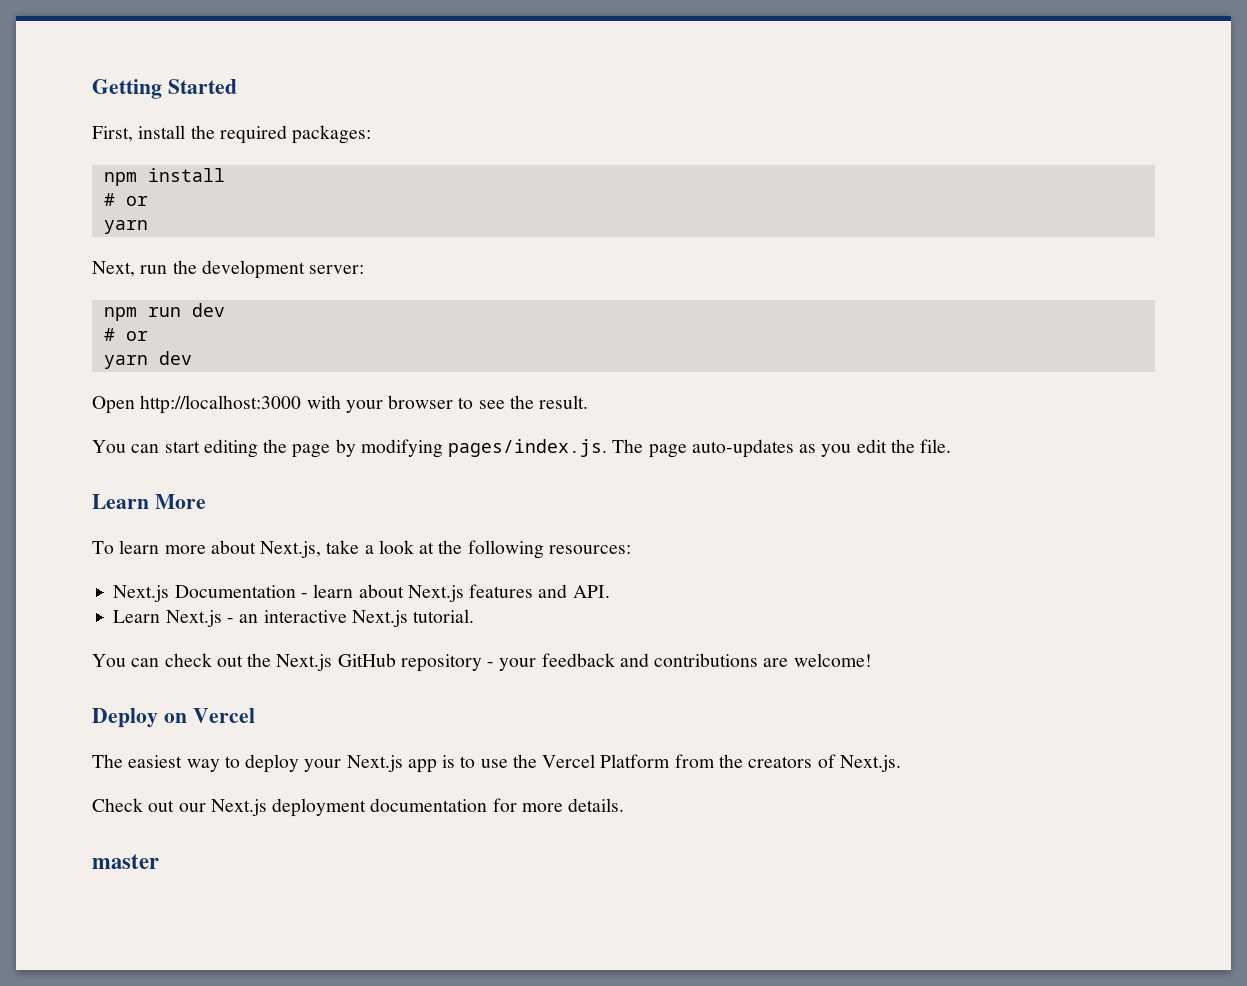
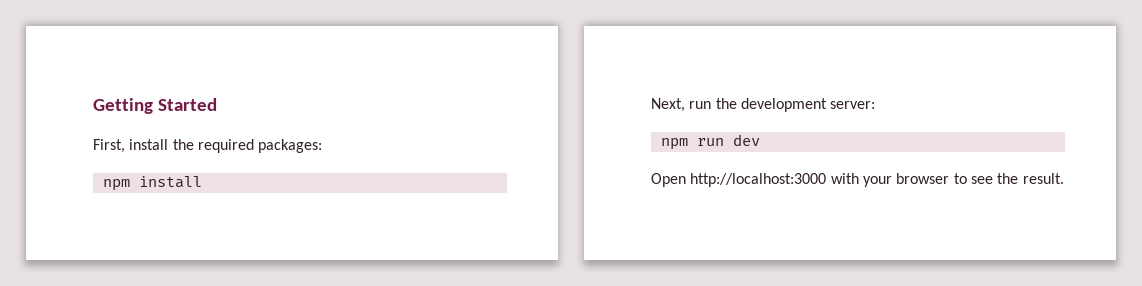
  npm install
- # or
- yarn
  npm run dev
- # or
- yarn dev
- You can start editing the page by modifying pages/index.js. The page auto-updates as you edit the file.
- Learn More
- To learn more about Next.js, take a look at the following resources:
- Next.js Documentation - learn about Next.js features and API.
- Learn Next.js - an interactive Next.js tutorial.
- You can check out the Next.js GitHub repository - your feedback and contributions are welcome!
- Deploy on Vercel
- The easiest way to deploy your Next.js app is to use the Vercel Platform from the creators of Next.js.
- Check out our Next.js deployment documentation for more details.
- master

